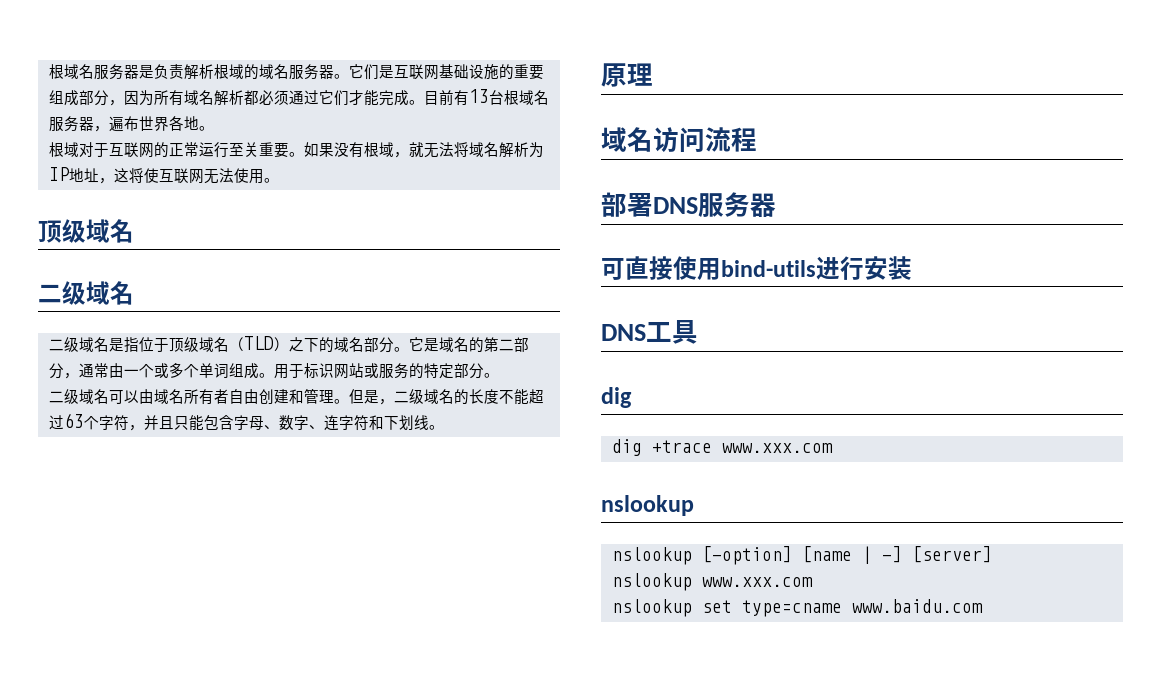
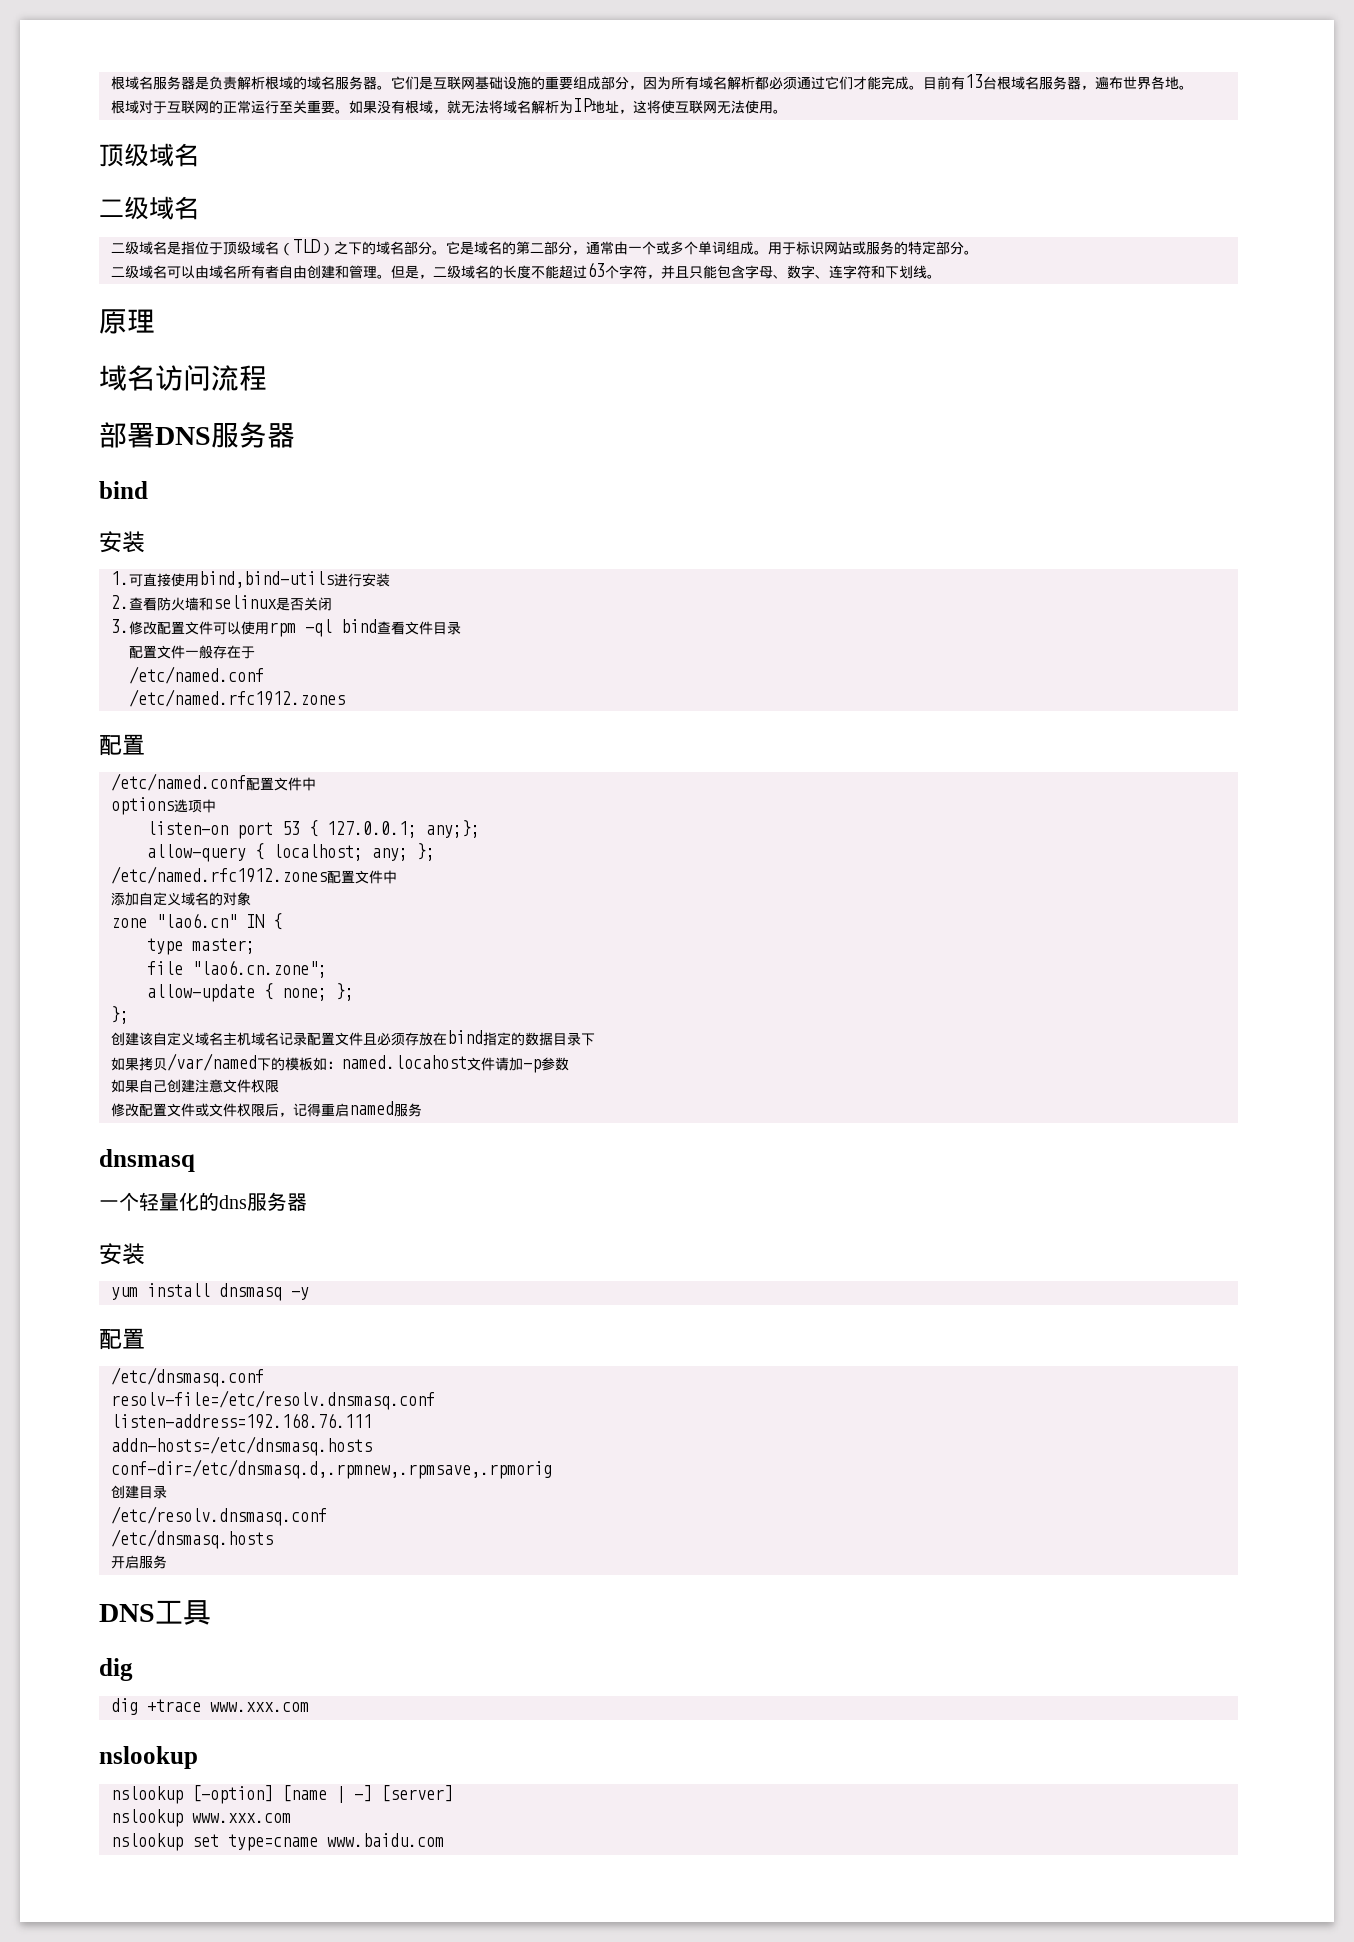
  部署DNS服务器
- 可直接使用bind-utils进行安装
+ bind
+ 安装
+ 1.可直接使用bind,bind-utils进行安装
+ 2.查看防火墙和selinux是否关闭
+ 3.修改配置文件可以使用rpm -ql bind查看文件目录
+ 配置文件一般存在于
+ /etc/named.conf
+ /etc/named.rfc1912.zones
+ 配置
+ /etc/named.conf配置文件中
+ options选项中
+ listen-on port 53 { 127.0.0.1; any;};
+ allow-query { localhost; any; };
+ /etc/named.rfc1912.zones配置文件中
+ 添加自定义域名的对象
+ zone "lao6.cn" IN {
+ type master;
+ file "lao6.cn.zone";
+ allow-update { none; };
+ };
+ 创建该自定义域名主机域名记录配置文件且必须存放在bind指定的数据目录下
+ 如果拷贝/var/named下的模板如：named.locahost文件请加-p参数
+ 如果自己创建注意文件权限
+ 修改配置文件或文件权限后，记得重启named服务
+ dnsmasq
+ 一个轻量化的dns服务器
+ 安装
+ yum install dnsmasq -y
+ 配置
+ /etc/dnsmasq.conf
+ resolv-file=/etc/resolv.dnsmasq.conf
+ listen-address=192.168.76.111
+ addn-hosts=/etc/dnsmasq.hosts
+ conf-dir=/etc/dnsmasq.d,.rpmnew,.rpmsave,.rpmorig
+ 创建目录
+ /etc/resolv.dnsmasq.conf
+ /etc/dnsmasq.hosts
+ 开启服务

